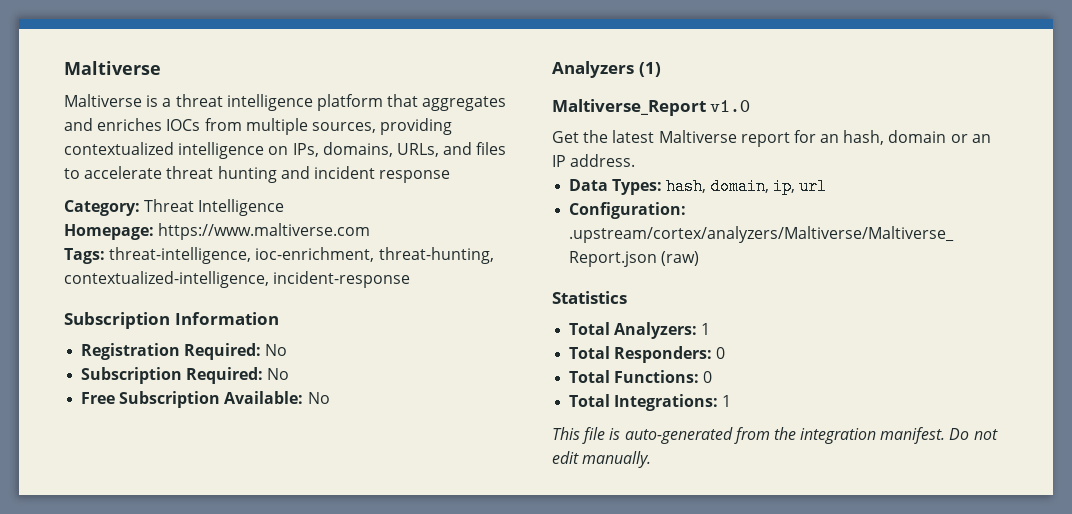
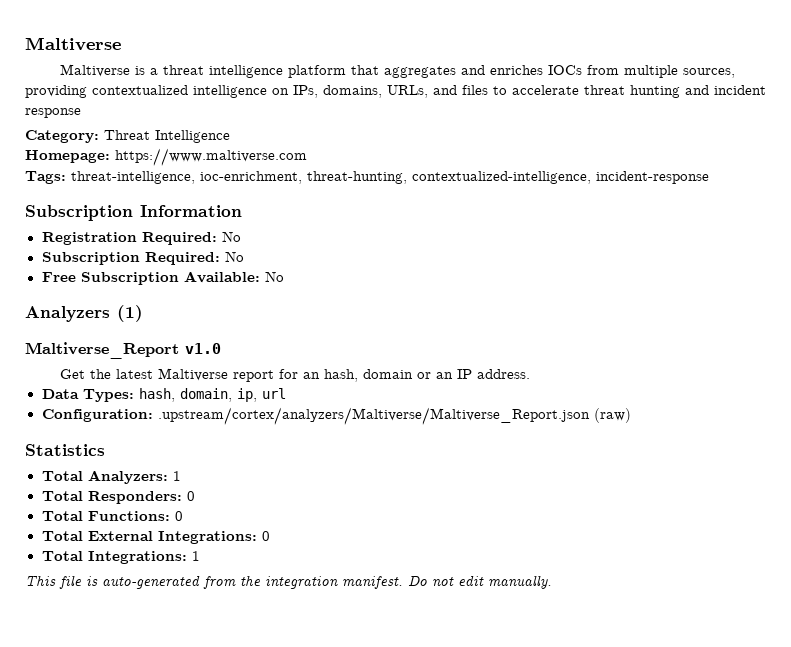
+ Total External Integrations: 0

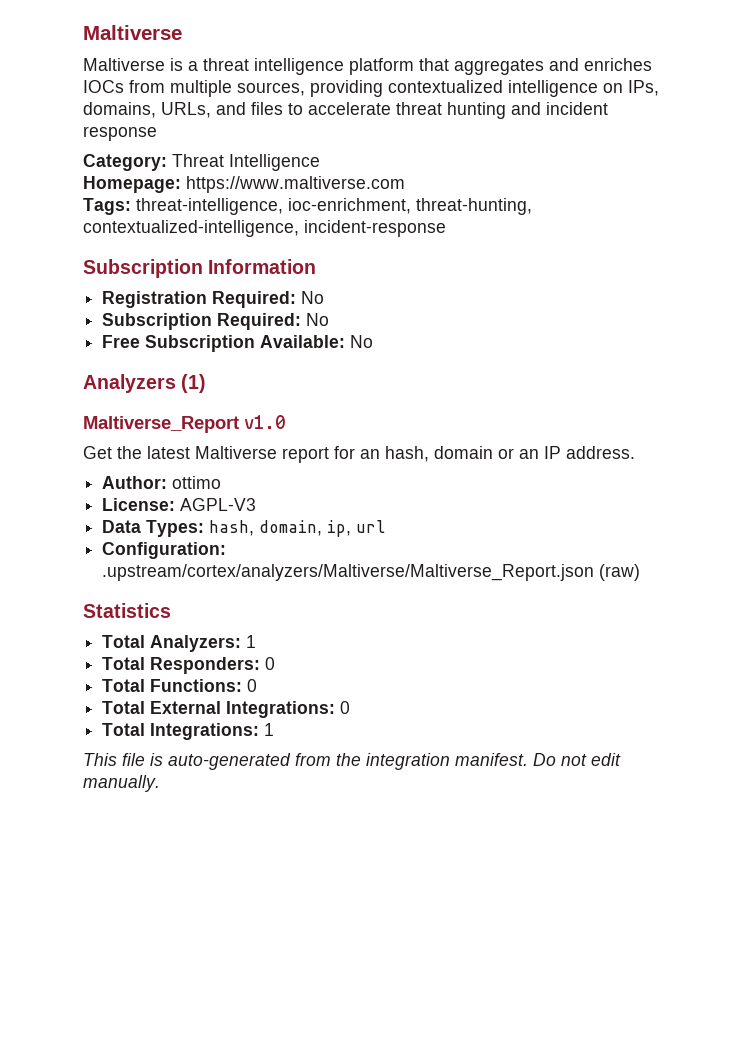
+ Author: ottimo
+ License: AGPL-V3

